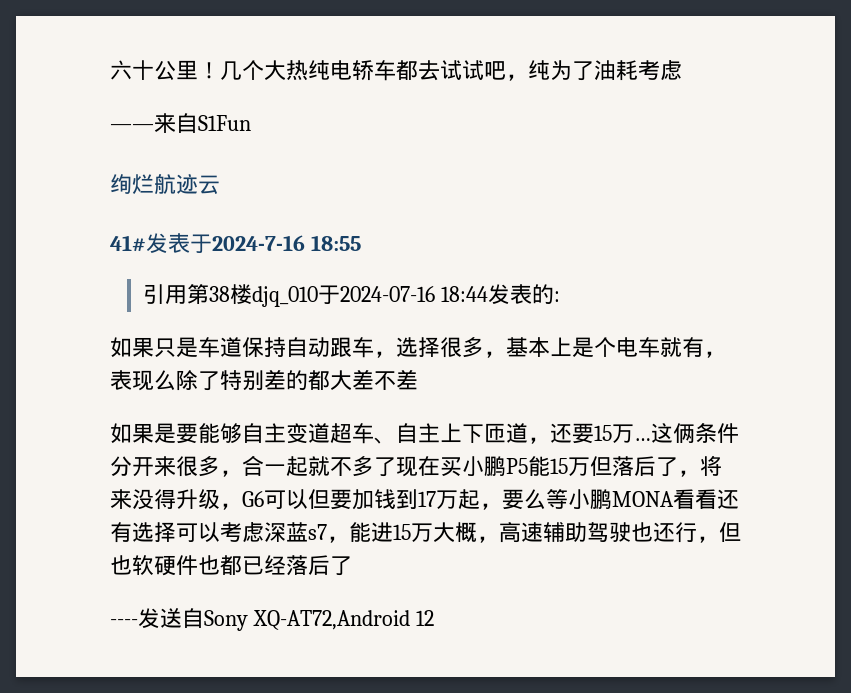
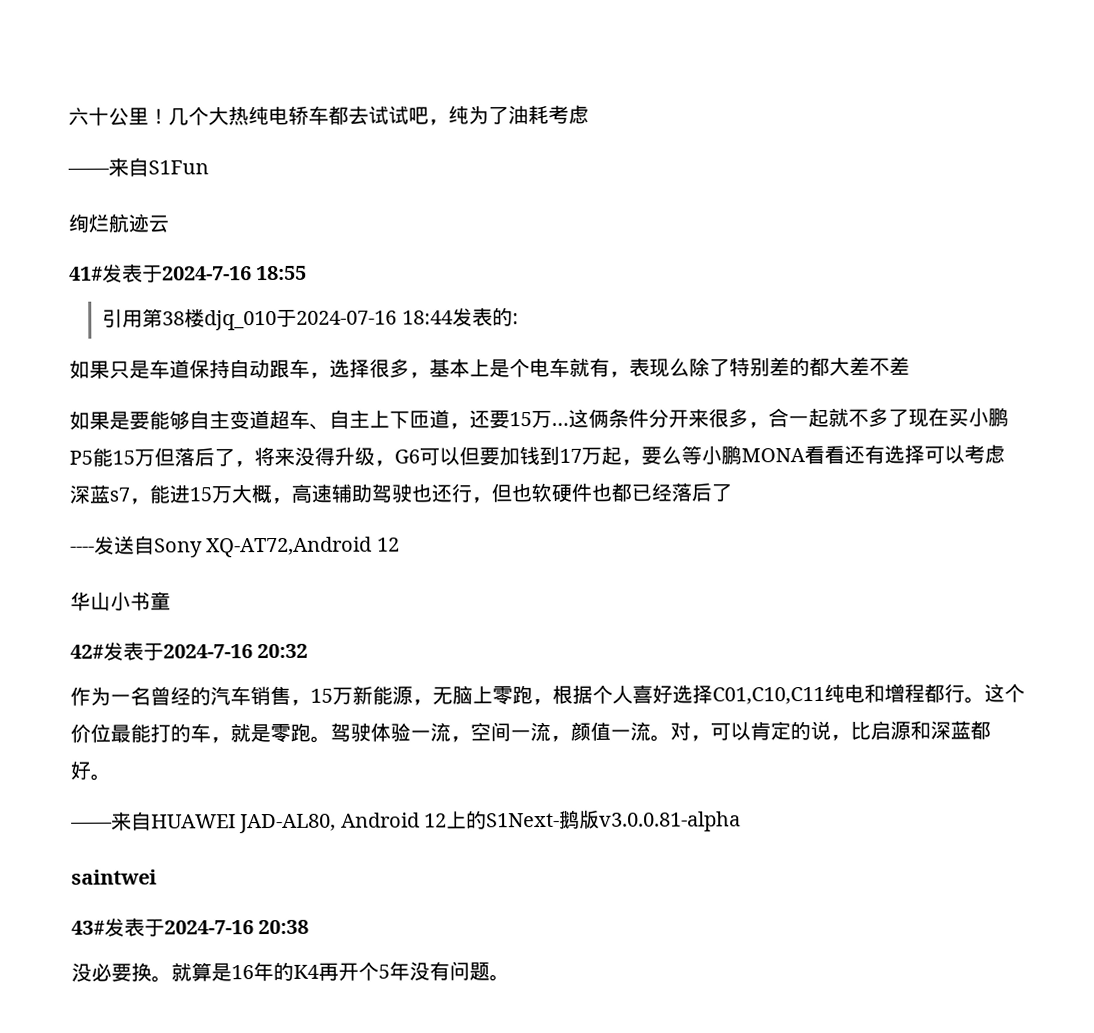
+ 华山小书童
+ 42#发表于2024-7-16 20:32
+ 作为一名曾经的汽车销售，15万新能源，无脑上零跑，根据个人喜好选择C01,C10,C11纯电和增程都行。这个价位最能打的车，就是零跑。驾驶体验一流，空间一流，颜值一流。对，可以肯定的说，比启源和深蓝都好。
+ ——来自HUAWEI JAD-AL80, Android 12上的S1Next-鹅版v3.0.0.81-alpha
+ saintwei
+ 43#发表于2024-7-16 20:38
+ 没必要换。就算是16年的K4再开个5年没有问题。

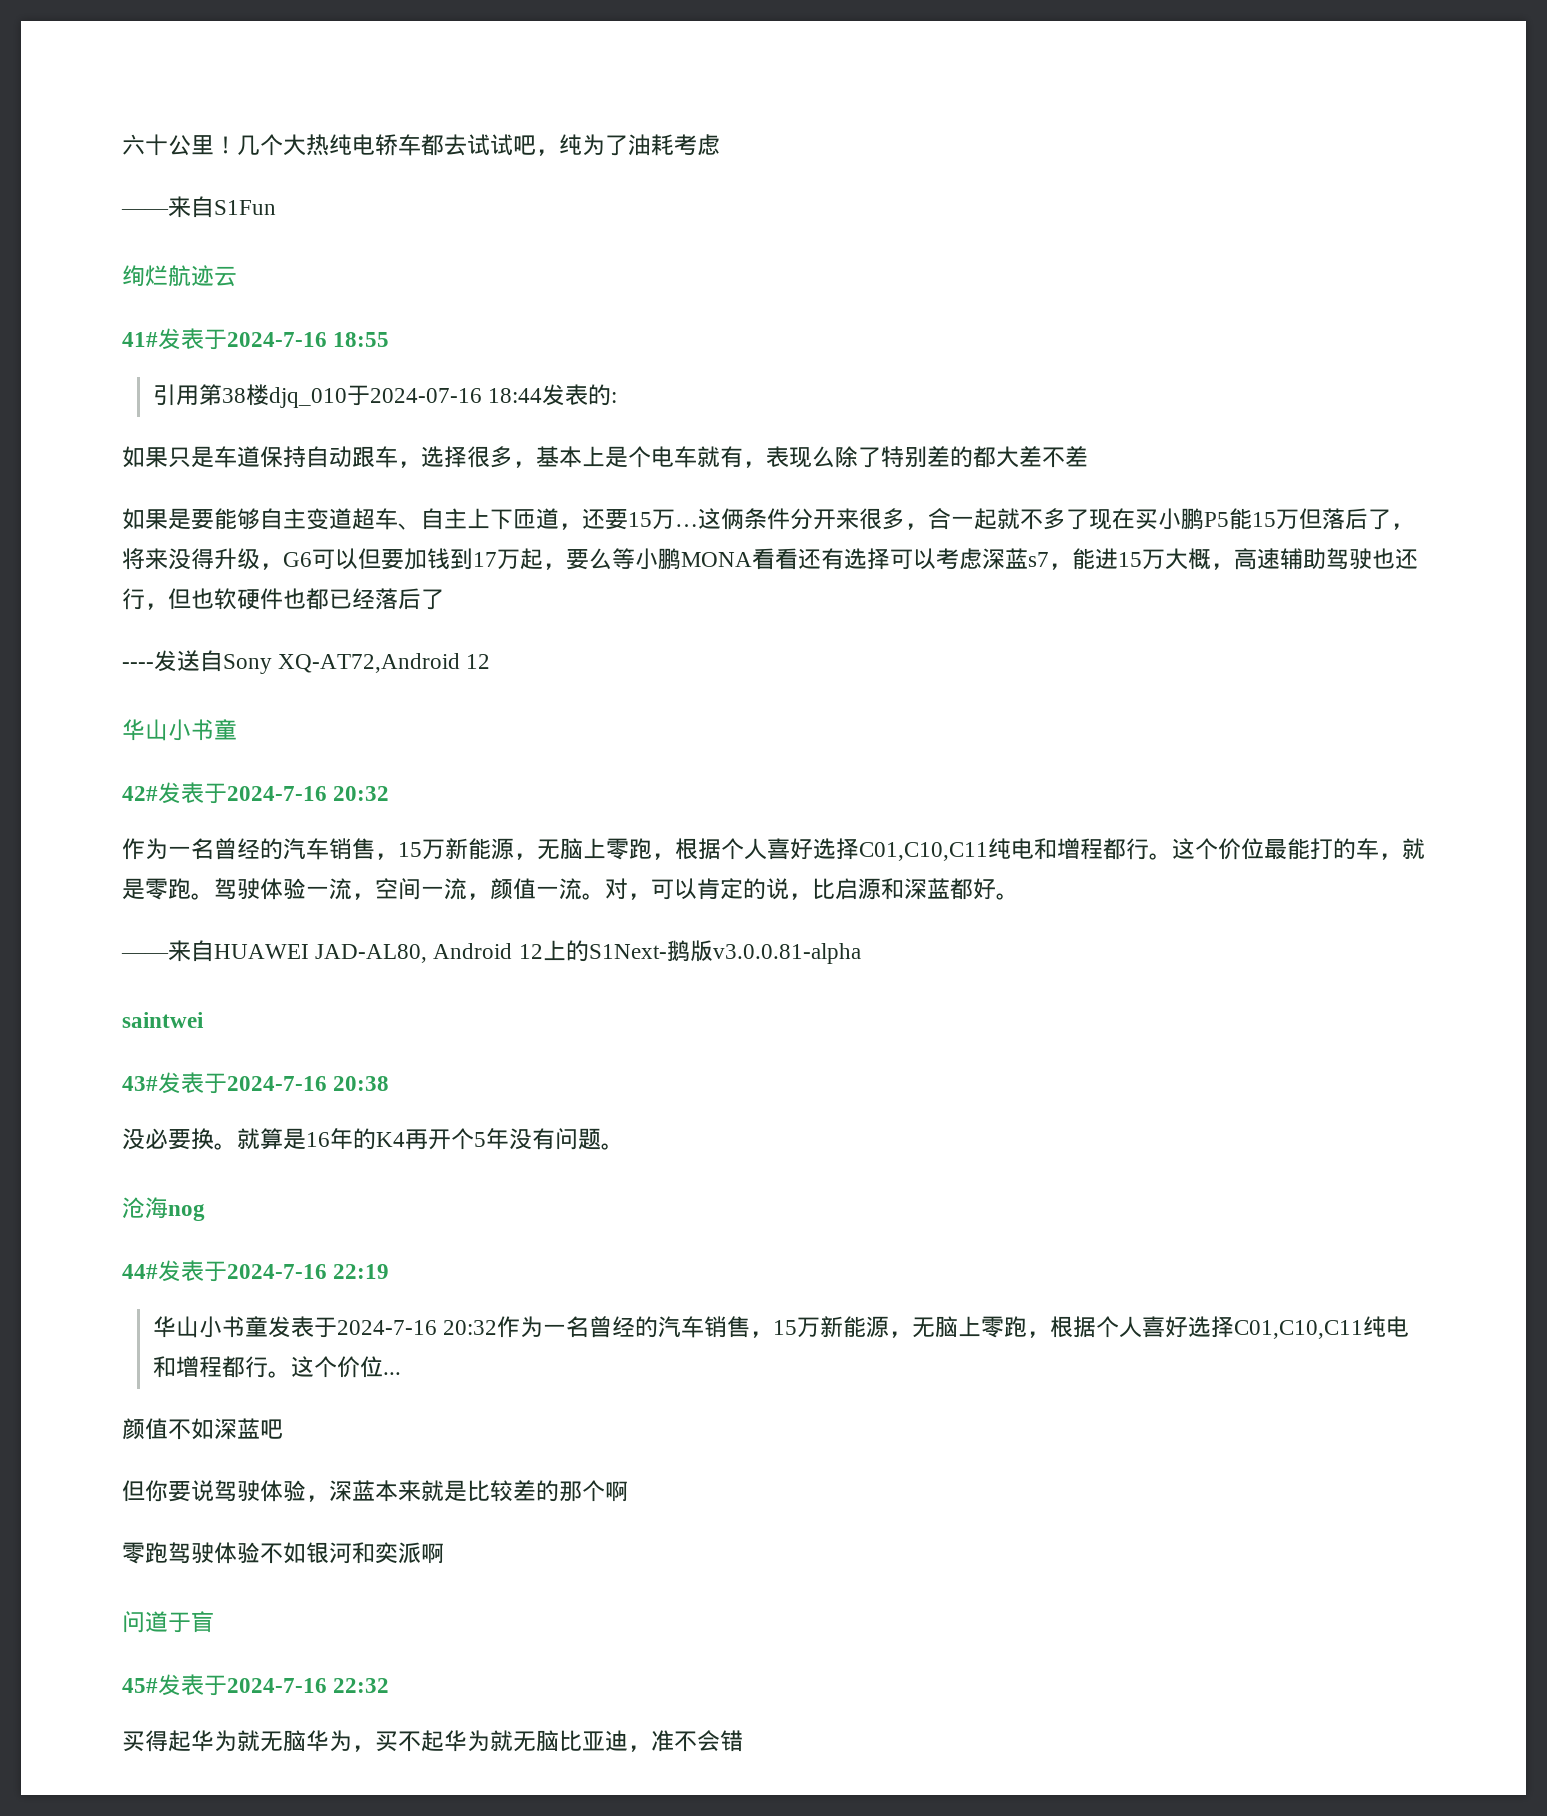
+ 沧海nog
+ 44#发表于2024-7-16 22:19
+ 华山小书童发表于2024-7-16 20:32作为一名曾经的汽车销售，15万新能源，无脑上零跑，根据个人喜好选择C01,C10,C11纯电和增程都行。这个价位...
+ 颜值不如深蓝吧
+ 但你要说驾驶体验，深蓝本来就是比较差的那个啊
+ 零跑驾驶体验不如银河和奕派啊
+ 问道于盲
+ 45#发表于2024-7-16 22:32
+ 买得起华为就无脑华为，买不起华为就无脑比亚迪，准不会错

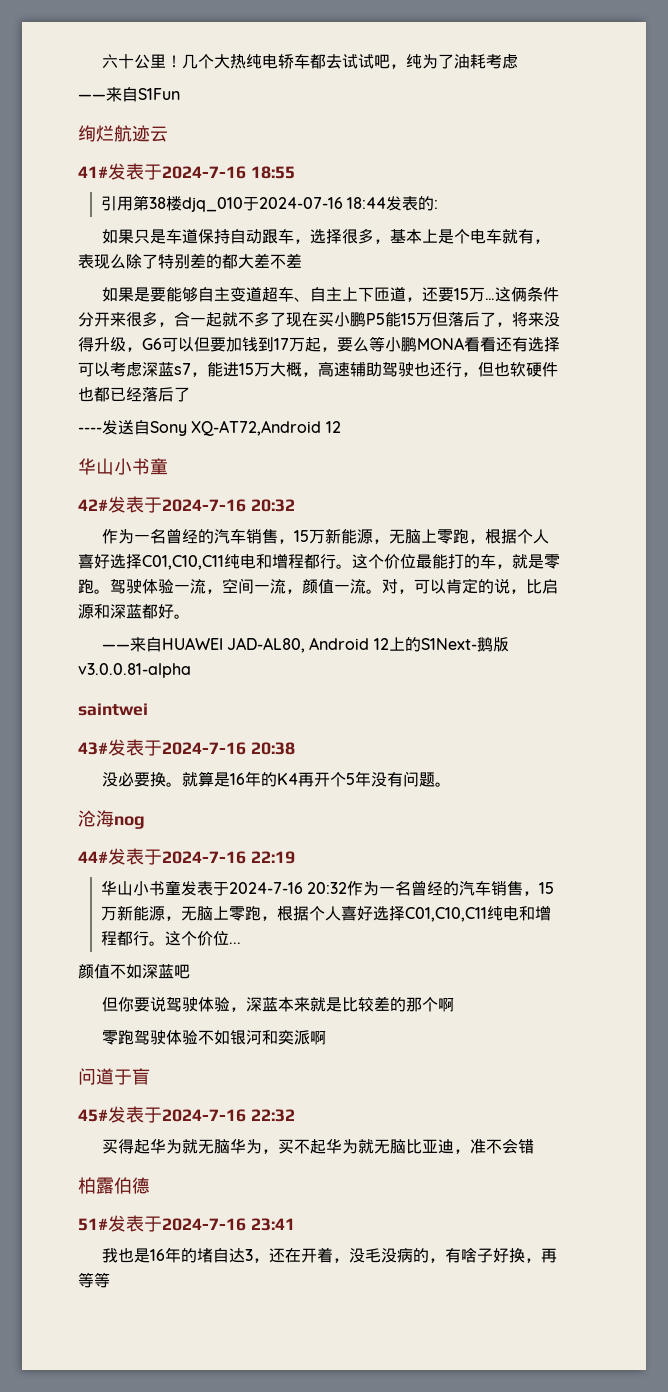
+ 柏露伯德
+ 51#发表于2024-7-16 23:41
+ 我也是16年的堵自达3，还在开着，没毛没病的，有啥子好换，再等等

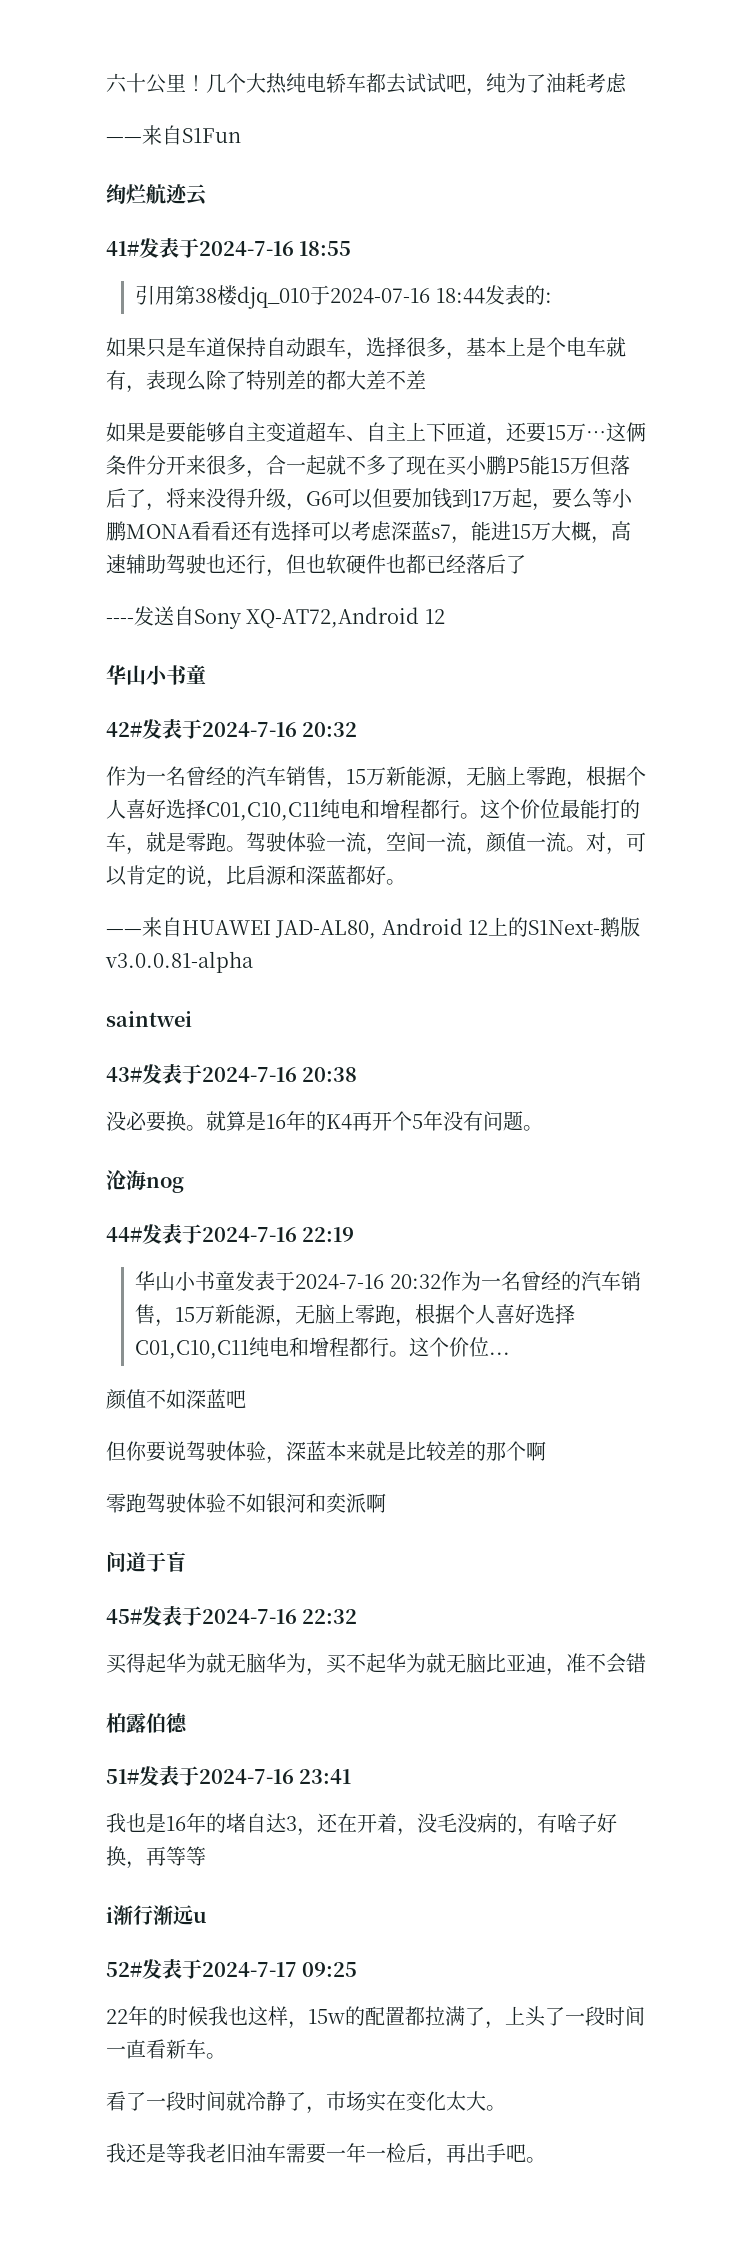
+ i渐行渐远u
+ 52#发表于2024-7-17 09:25
+ 22年的时候我也这样，15w的配置都拉满了，上头了一段时间一直看新车。
+ 看了一段时间就冷静了，市场实在变化太大。
+ 我还是等我老旧油车需要一年一检后，再出手吧。

